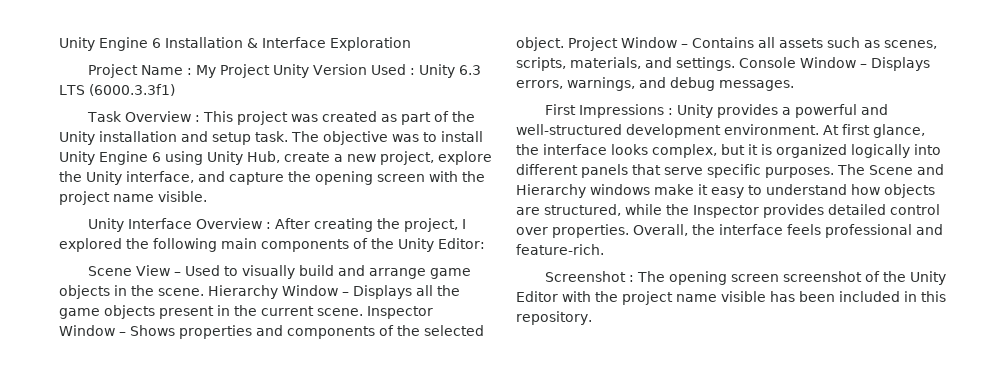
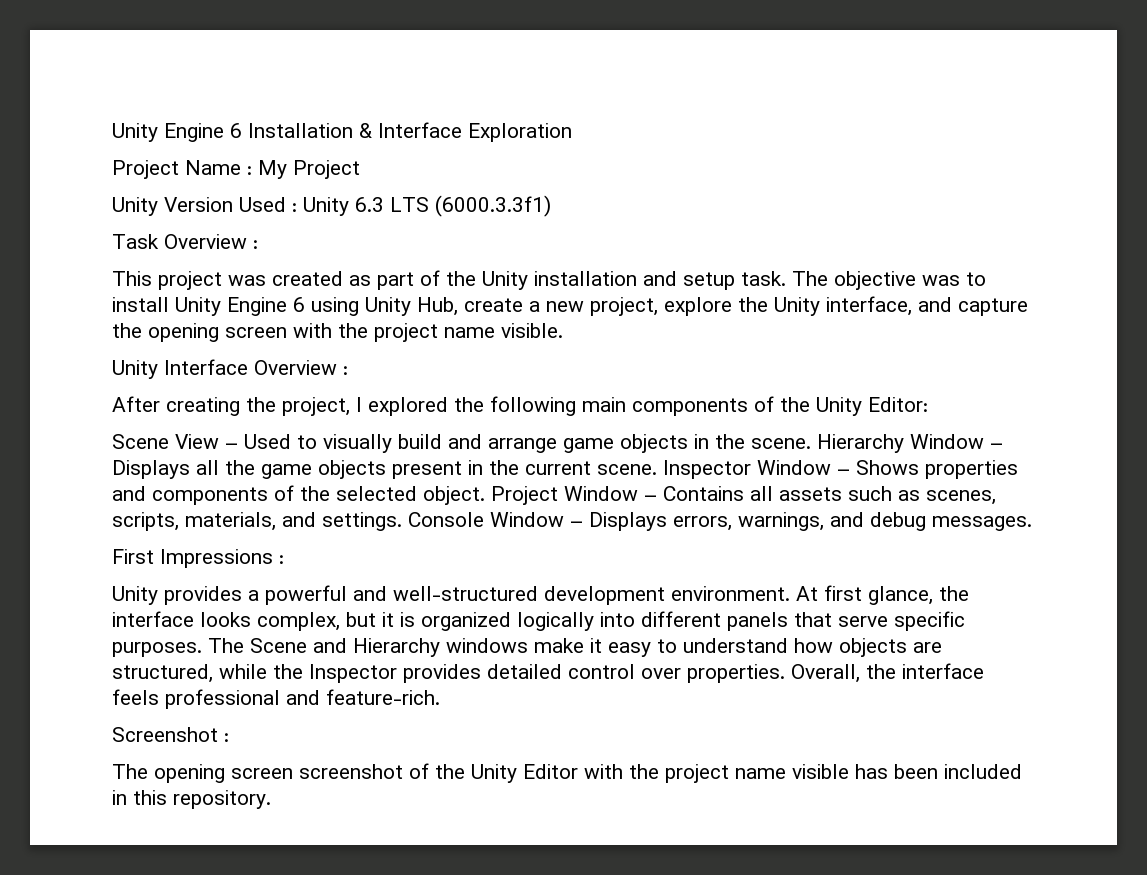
- Project Name : My Project Unity Version Used : Unity 6.3 LTS (6000.3.3f1)
+ Project Name : My Project
+ Unity Version Used : Unity 6.3 LTS (6000.3.3f1)
- Task Overview : This project was created as part of the Unity installation and setup task.
+ Task Overview :
+ This project was created as part of the Unity installation and setup task.
- Unity Interface Overview : After creating the project, I explored the following main components of the Unity Editor:
+ Unity Interface Overview :
+ After creating the project, I explored the following main components of the Unity Editor:
- First Impressions : Unity provides a powerful and well-structured development environment.
+ First Impressions :
+ Unity provides a powerful and well-structured development environment.
- Screenshot : The opening screen screenshot of the Unity Editor with the project name visible has been included in this repository.
+ Screenshot :
+ The opening screen screenshot of the Unity Editor with the project name visible has been included in this repository.

